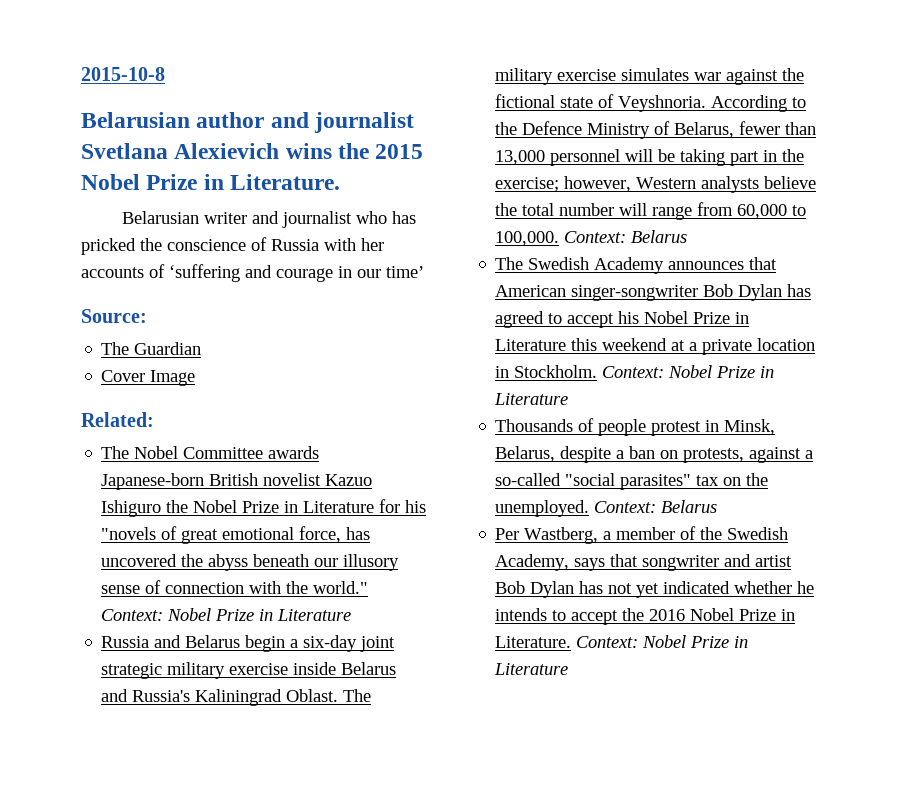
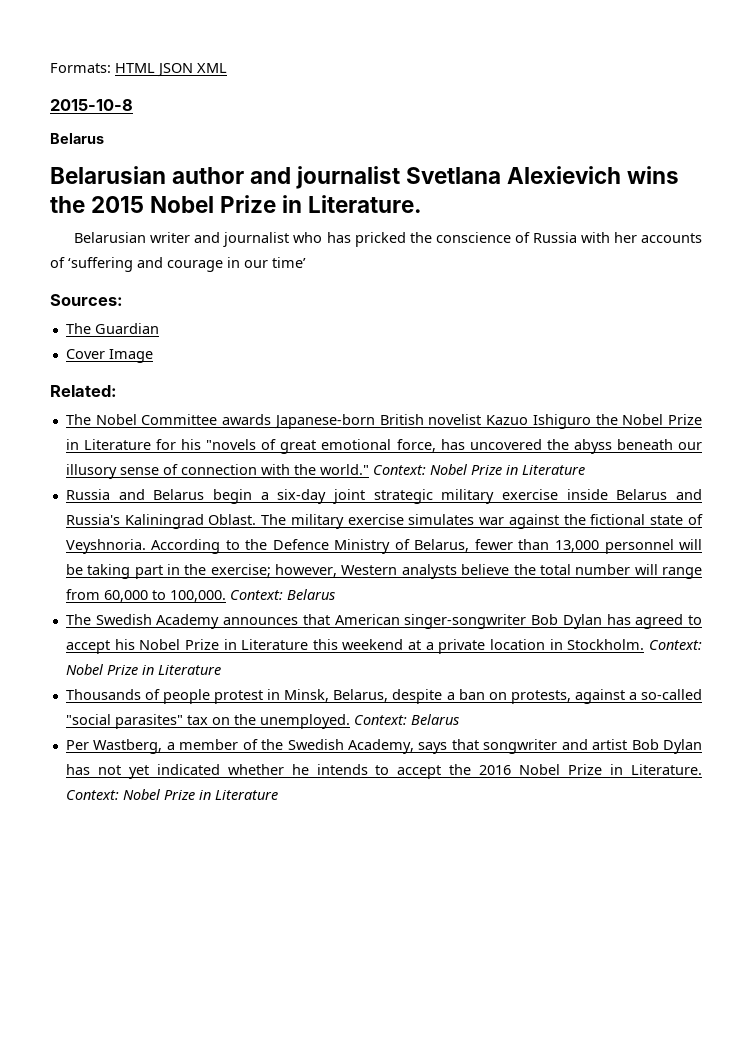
+ Formats: HTML JSON XML
  2015-10-8
+ Belarus
- Source:
+ Sources:

